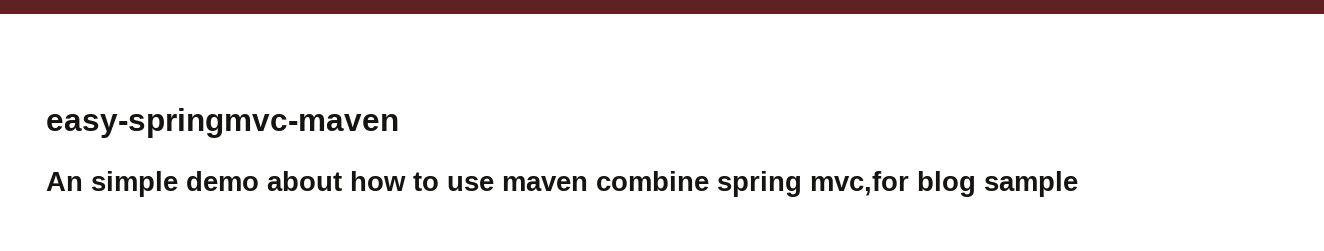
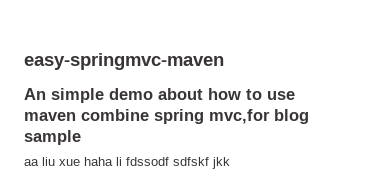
+ aa liu xue haha li fdssodf sdfskf jkk

